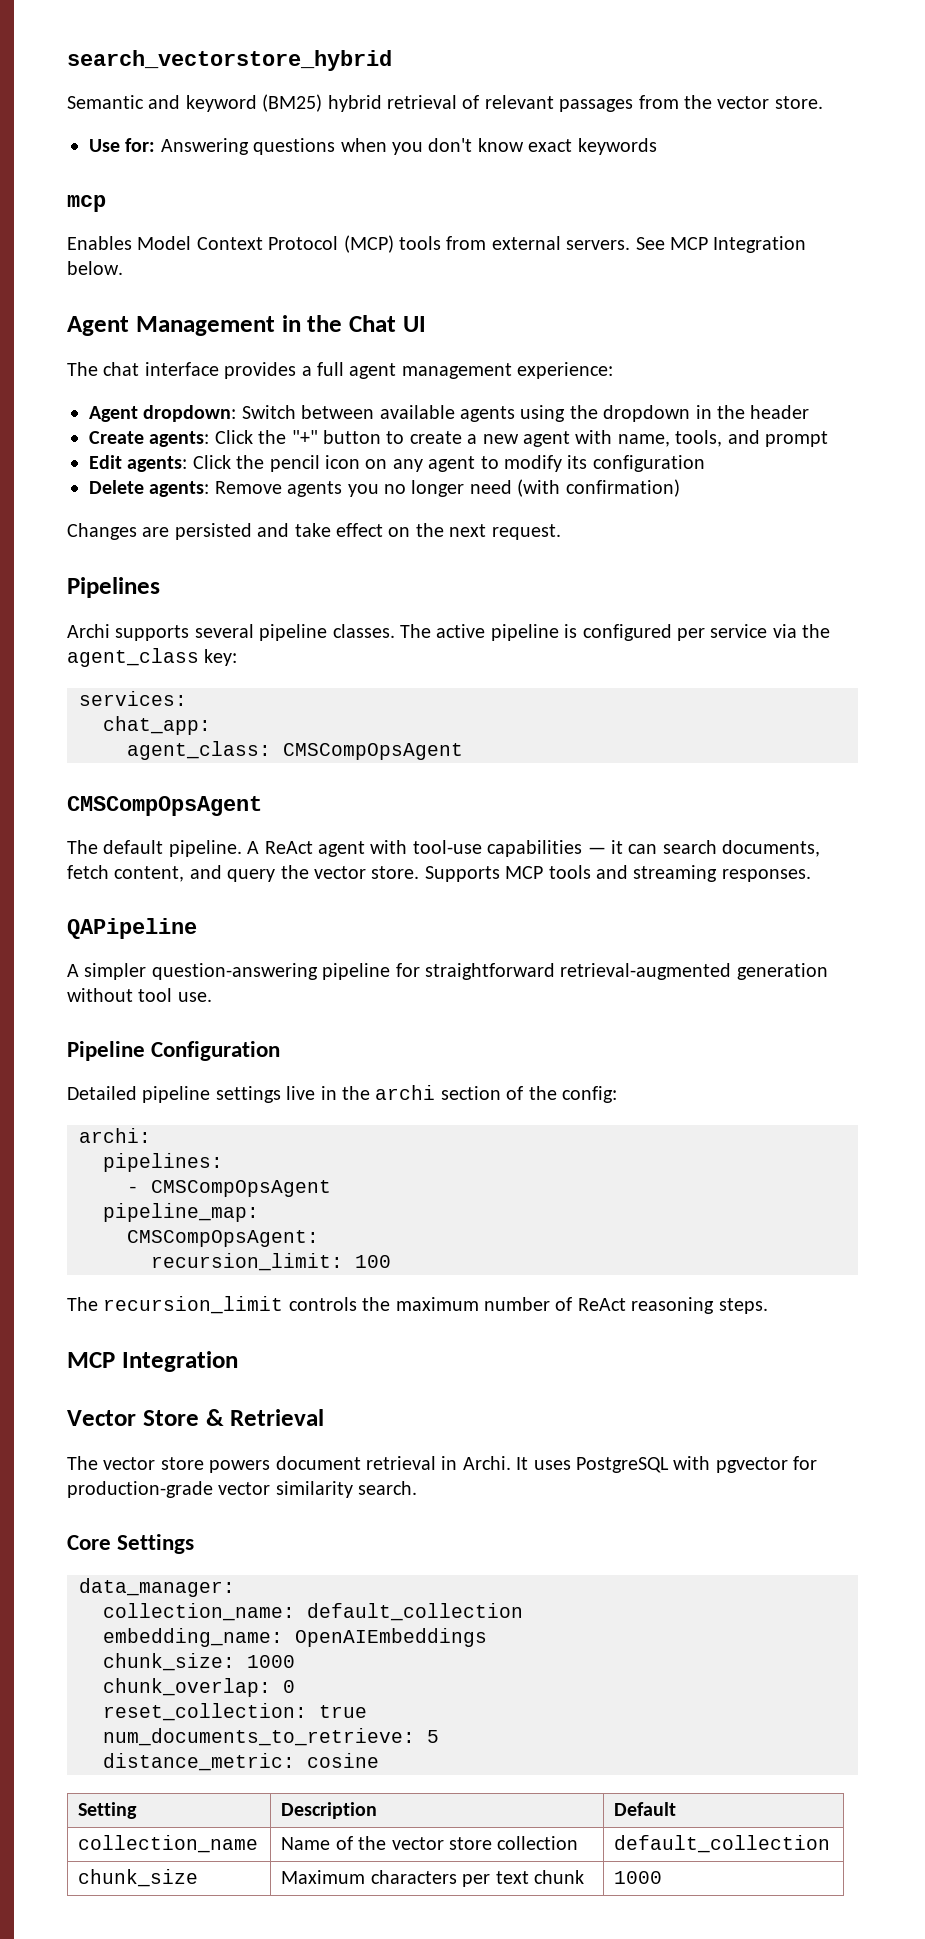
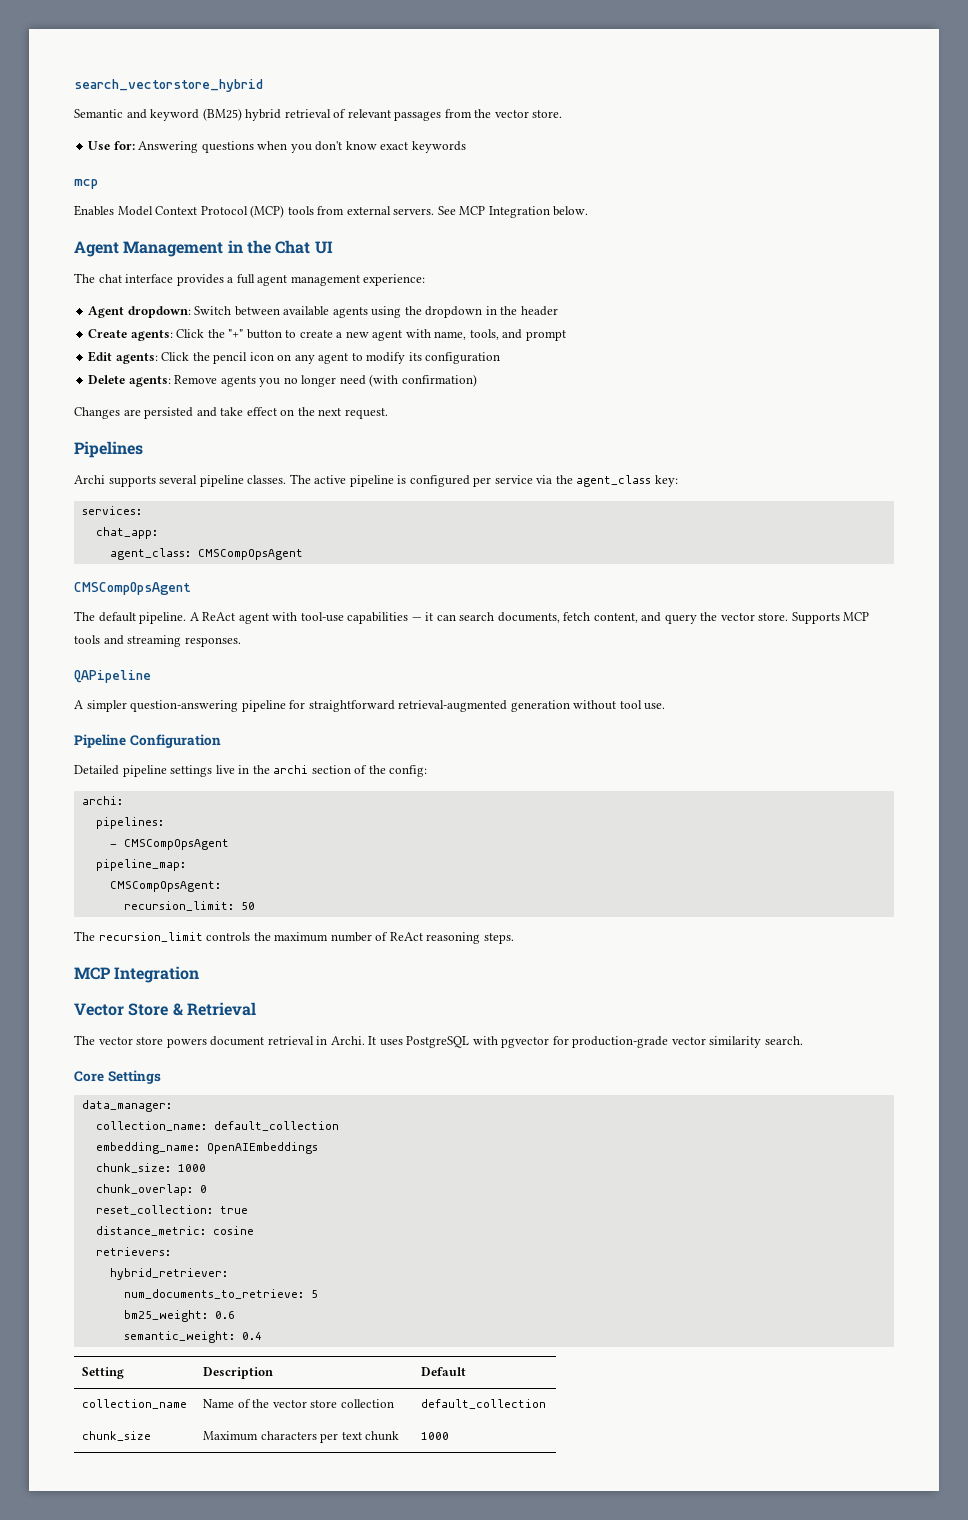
- recursion_limit: 100
+ recursion_limit: 50
+ distance_metric: cosine
+ retrievers:
+ hybrid_retriever:
  num_documents_to_retrieve: 5
- distance_metric: cosine
+ bm25_weight: 0.6
+ semantic_weight: 0.4

